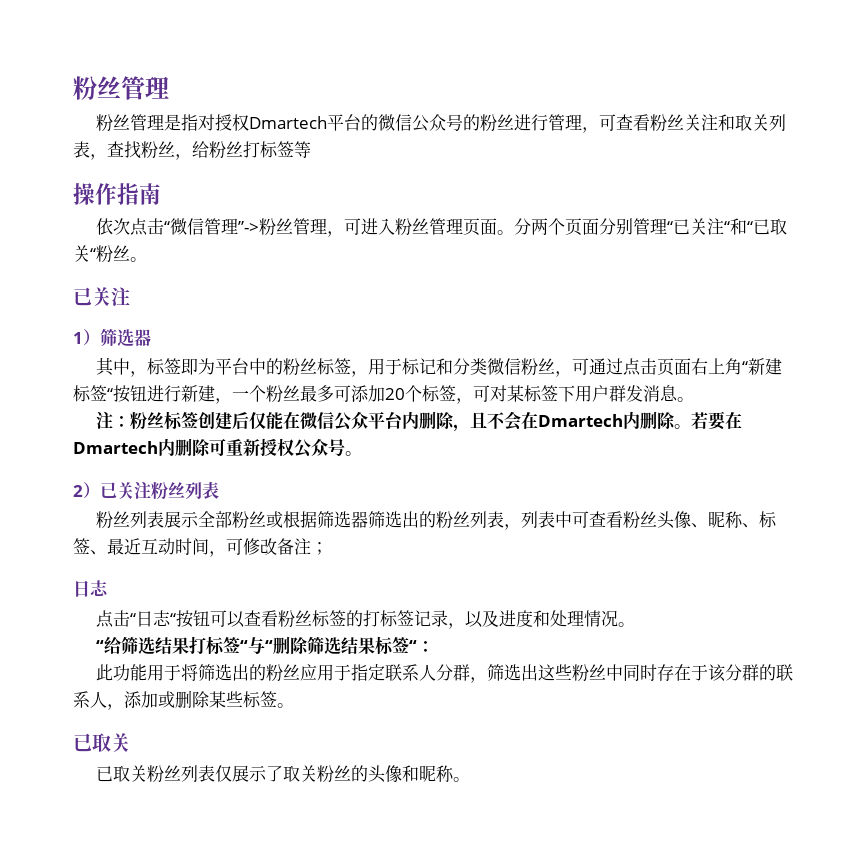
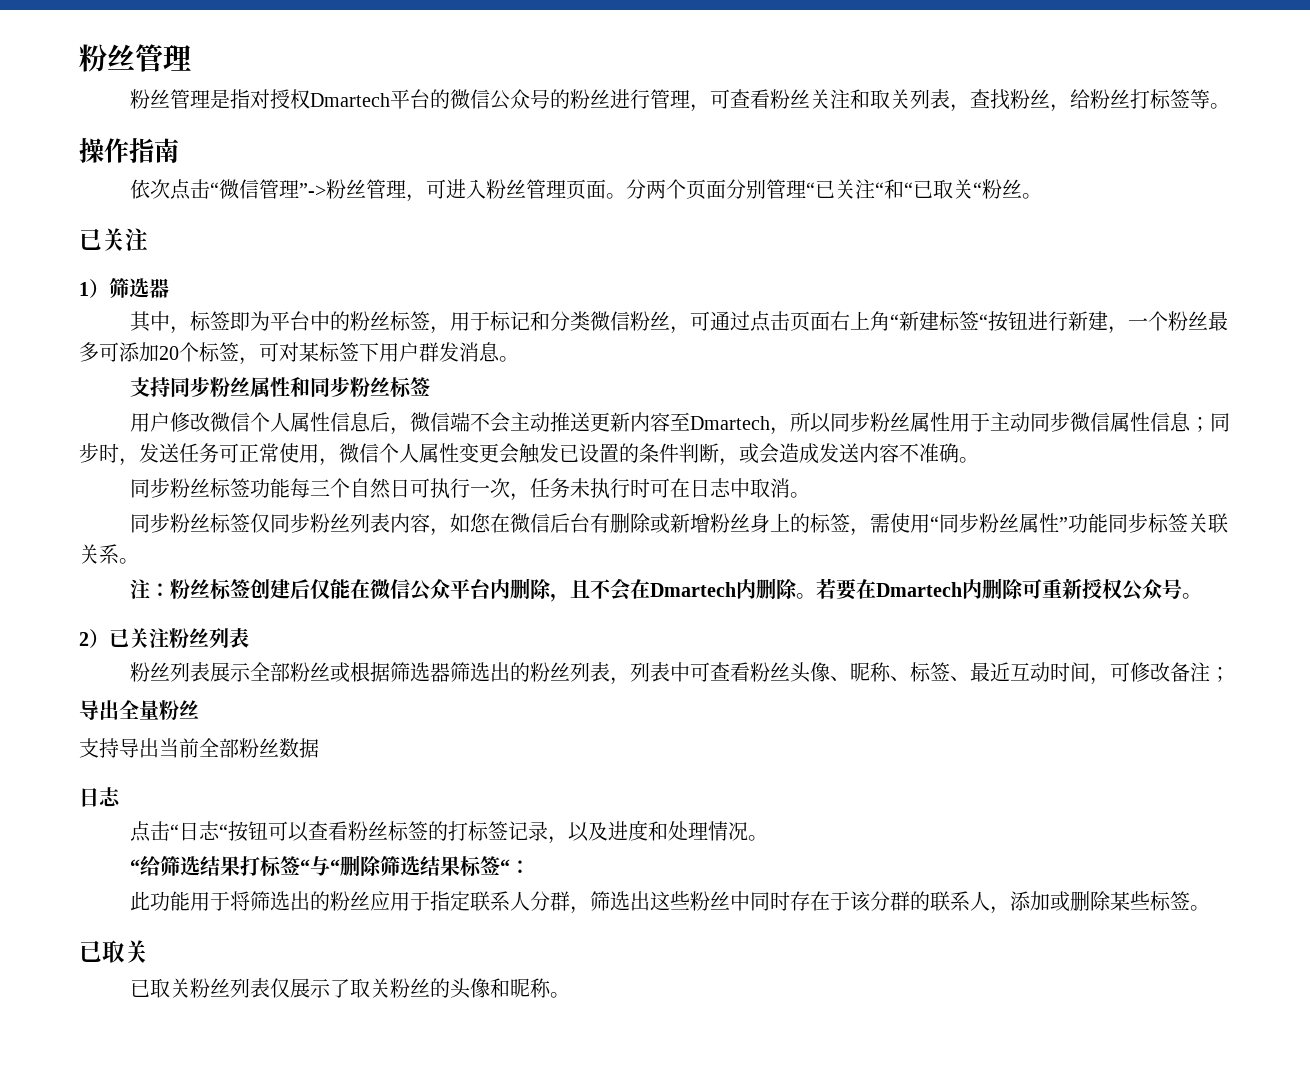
- 粉丝管理是指对授权Dmartech平台的微信公众号的粉丝进行管理，可查看粉丝关注和取关列表，查找粉丝，给粉丝打标签等
+ 粉丝管理是指对授权Dmartech平台的微信公众号的粉丝进行管理，可查看粉丝关注和取关列表，查找粉丝，给粉丝打标签等。
+ 支持同步粉丝属性和同步粉丝标签
+ 用户修改微信个人属性信息后，微信端不会主动推送更新内容至Dmartech，所以同步粉丝属性用于主动同步微信属性信息；同步时，发送任务可正常使用，微信个人属性变更会触发已设置的条件判断，或会造成发送内容不准确。
+ 同步粉丝标签功能每三个自然日可执行一次，任务未执行时可在日志中取消。
+ 同步粉丝标签仅同步粉丝列表内容，如您在微信后台有删除或新增粉丝身上的标签，需使用“同步粉丝属性”功能同步标签关联关系。
+ 导出全量粉丝
+ 支持导出当前全部粉丝数据

